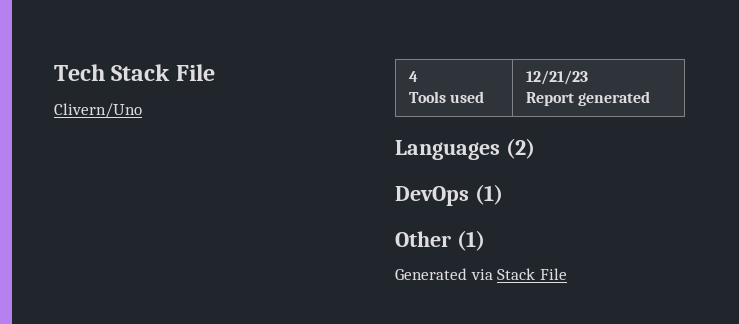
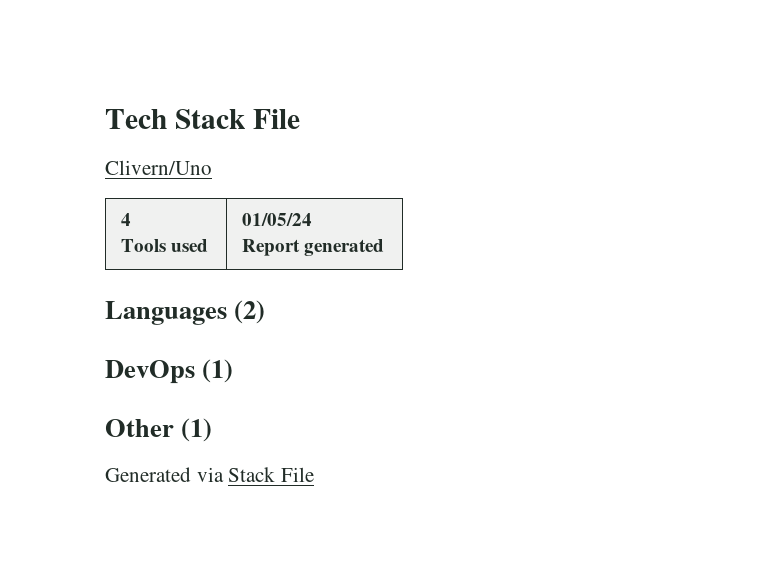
  4
- Tools used | 12/21/23
+ Tools used | 01/05/24

